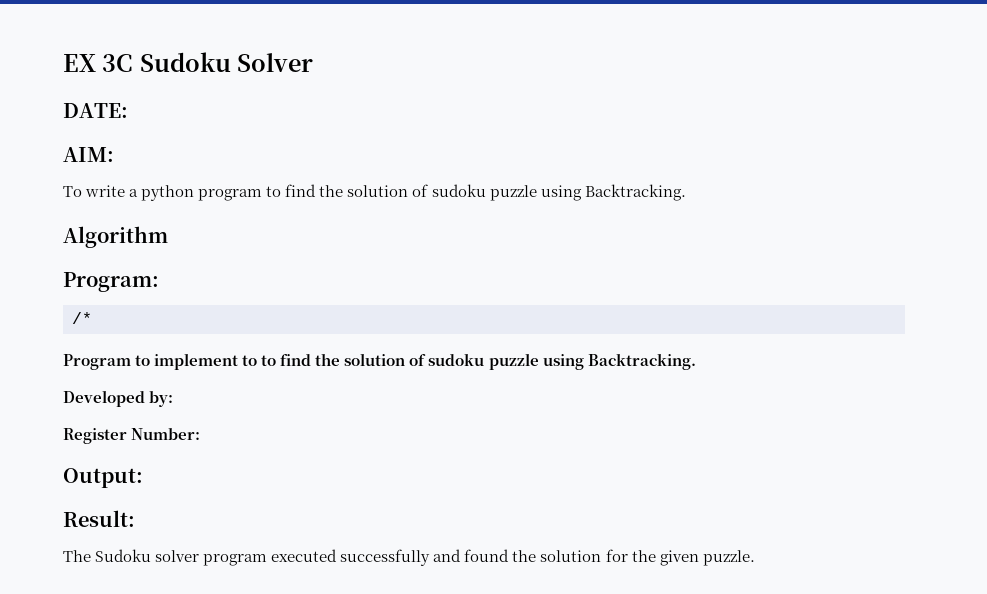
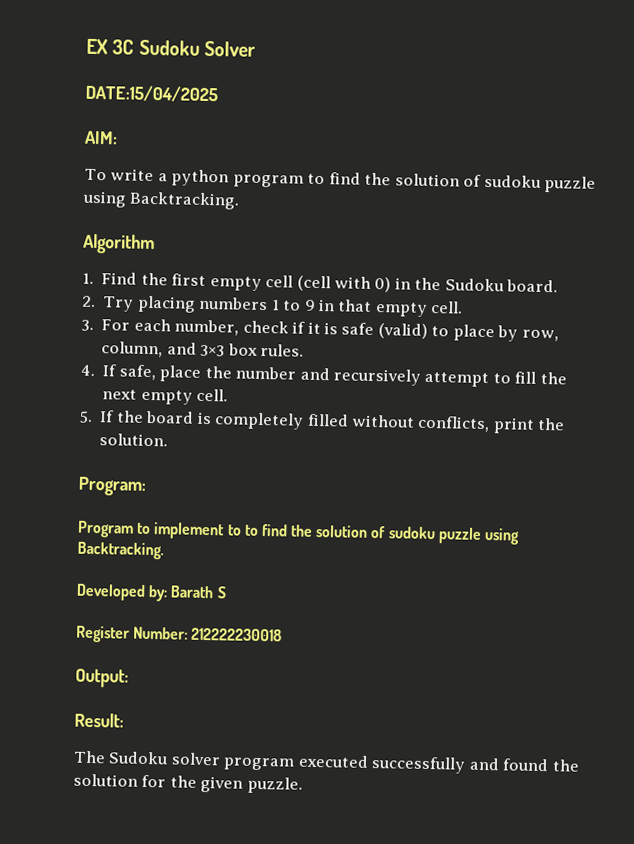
- DATE:
+ DATE:15/04/2025
+ 1. Find the first empty cell (cell with 0) in the Sudoku board.
+ 2. Try placing numbers 1 to 9 in that empty cell.
+ 3. For each number, check if it is safe (valid) to place by row, column, and 3×3 box rules.
+ 4. If safe, place the number and recursively attempt to fill the next empty cell.
+ 5. If the board is completely filled without conflicts, print the solution.
- /*
- Developed by:
+ Developed by: Barath S
- Register Number:
+ Register Number: 212222230018

